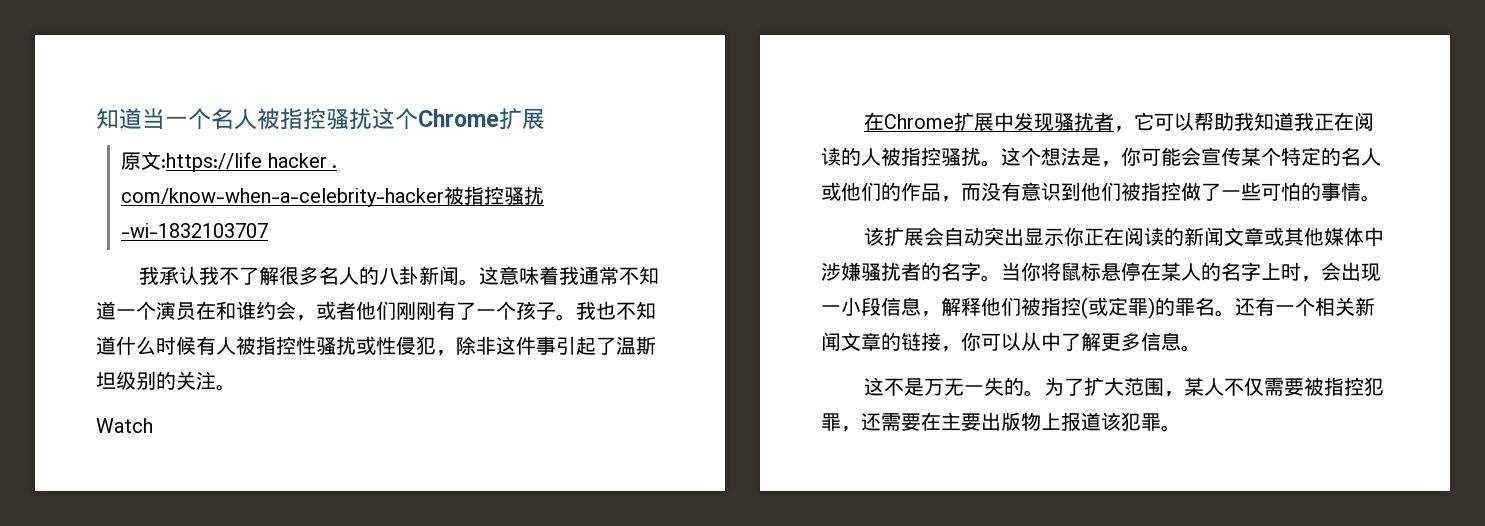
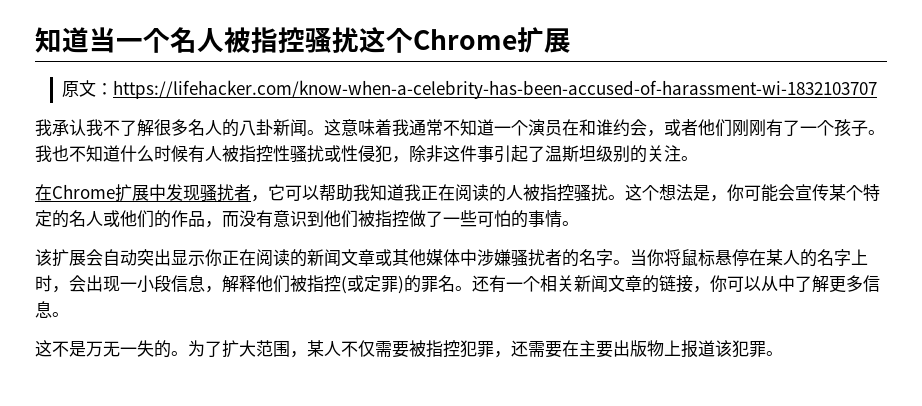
- 原文:https://life hacker . com/know-when-a-celebrity-hacker被指控骚扰-wi-1832103707
+ 原文：https://lifehacker.com/know-when-a-celebrity-has-been-accused-of-harassment-wi-1832103707
- Watch

